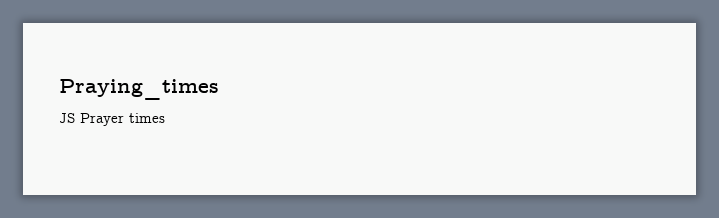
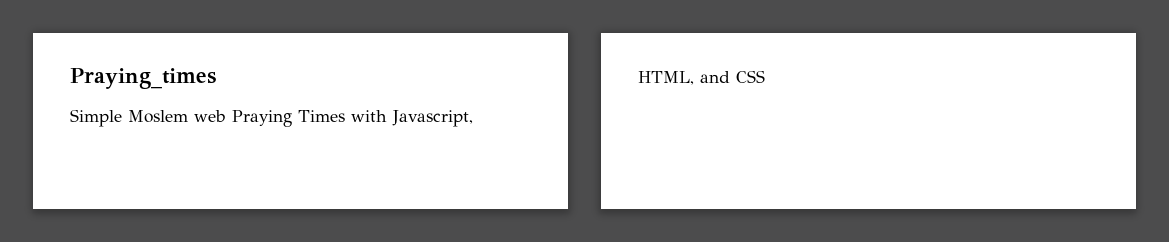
- JS Prayer times
+ Simple Moslem web Praying Times with Javascript, HTML, and CSS

